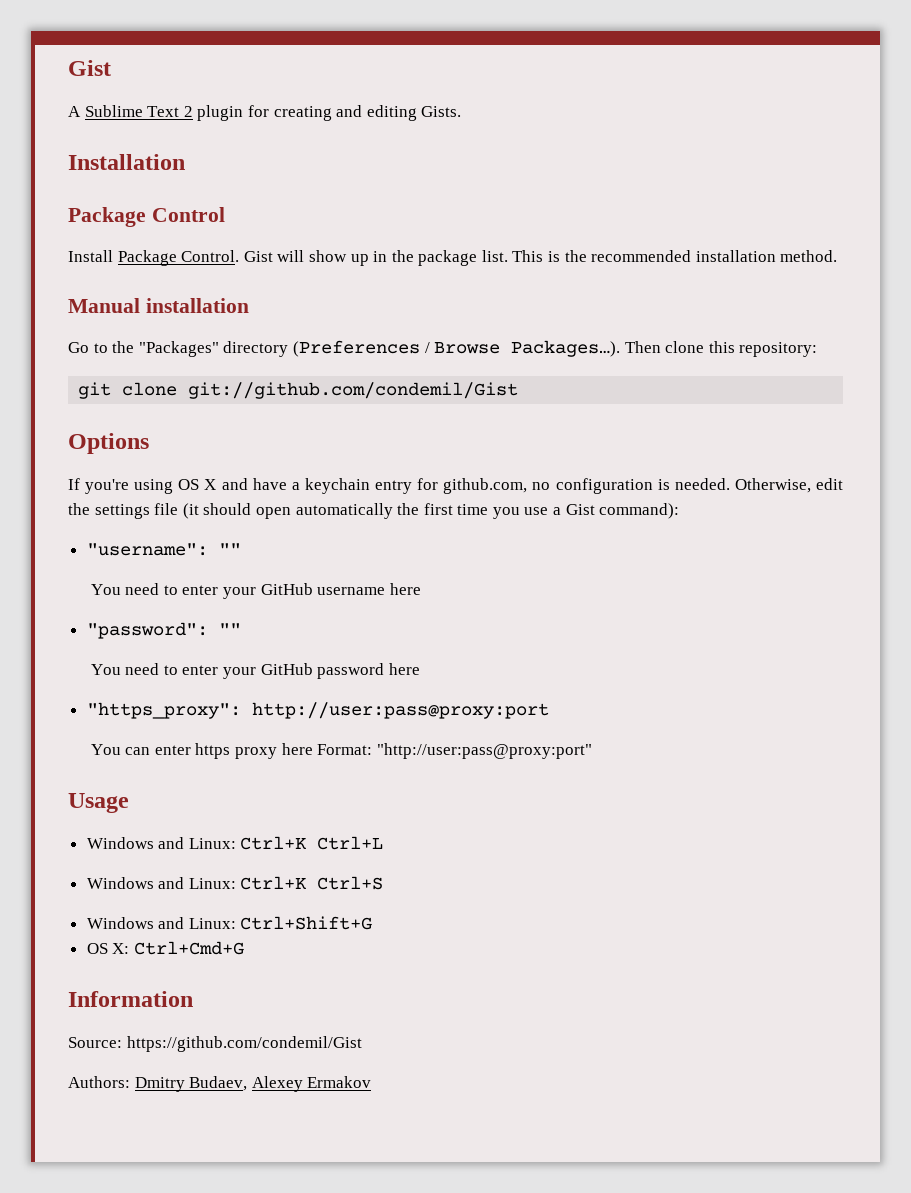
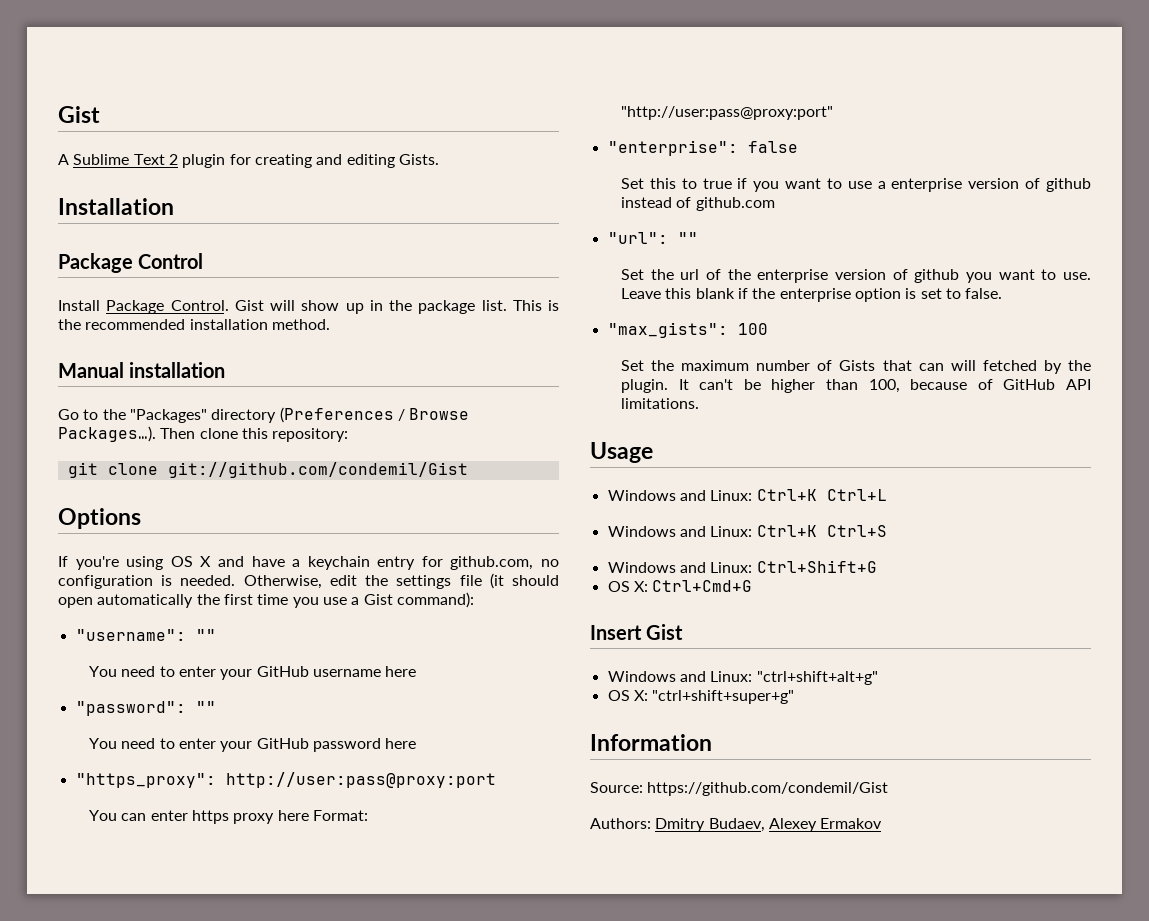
+ "enterprise": false
+ Set this to true if you want to use a enterprise version of github instead of github.com
+ "url": ""
+ Set the url of the enterprise version of github you want to use. Leave this blank if the enterprise option is set to false.
+ "max_gists": 100
+ Set the maximum number of Gists that can will fetched by the plugin. It can't be higher than 100, because of GitHub API limitations.
+ Insert Gist
+ Windows and Linux: "ctrl+shift+alt+g"
+ OS X: "ctrl+shift+super+g"

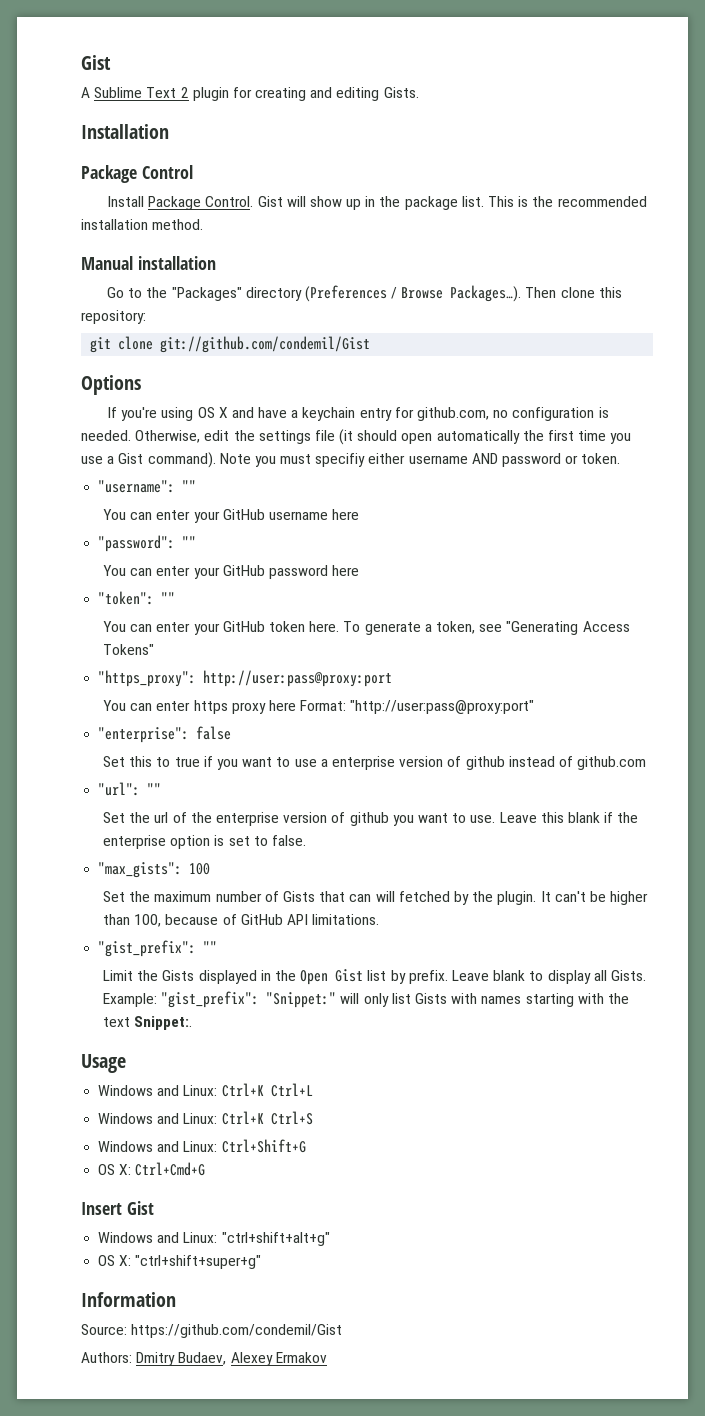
- Otherwise, edit the settings file (it should open automatically the first time you use a Gist command):
+ Otherwise, edit the settings file (it should open automatically the first time you use a Gist command). Note you must specifiy either username AND password or token.
- You need to enter your GitHub username here
+ You can enter your GitHub username here
- You need to enter your GitHub password here
+ You can enter your GitHub password here
+ "token": ""
+ You can enter your GitHub token here. To generate a token, see "Generating Access Tokens"
+ "gist_prefix": ""
+ Limit the Gists displayed in the Open Gist list by prefix. Leave blank to display all Gists. Example: "gist_prefix": "Snippet:" will only list Gists with names starting with the text Snippet:.

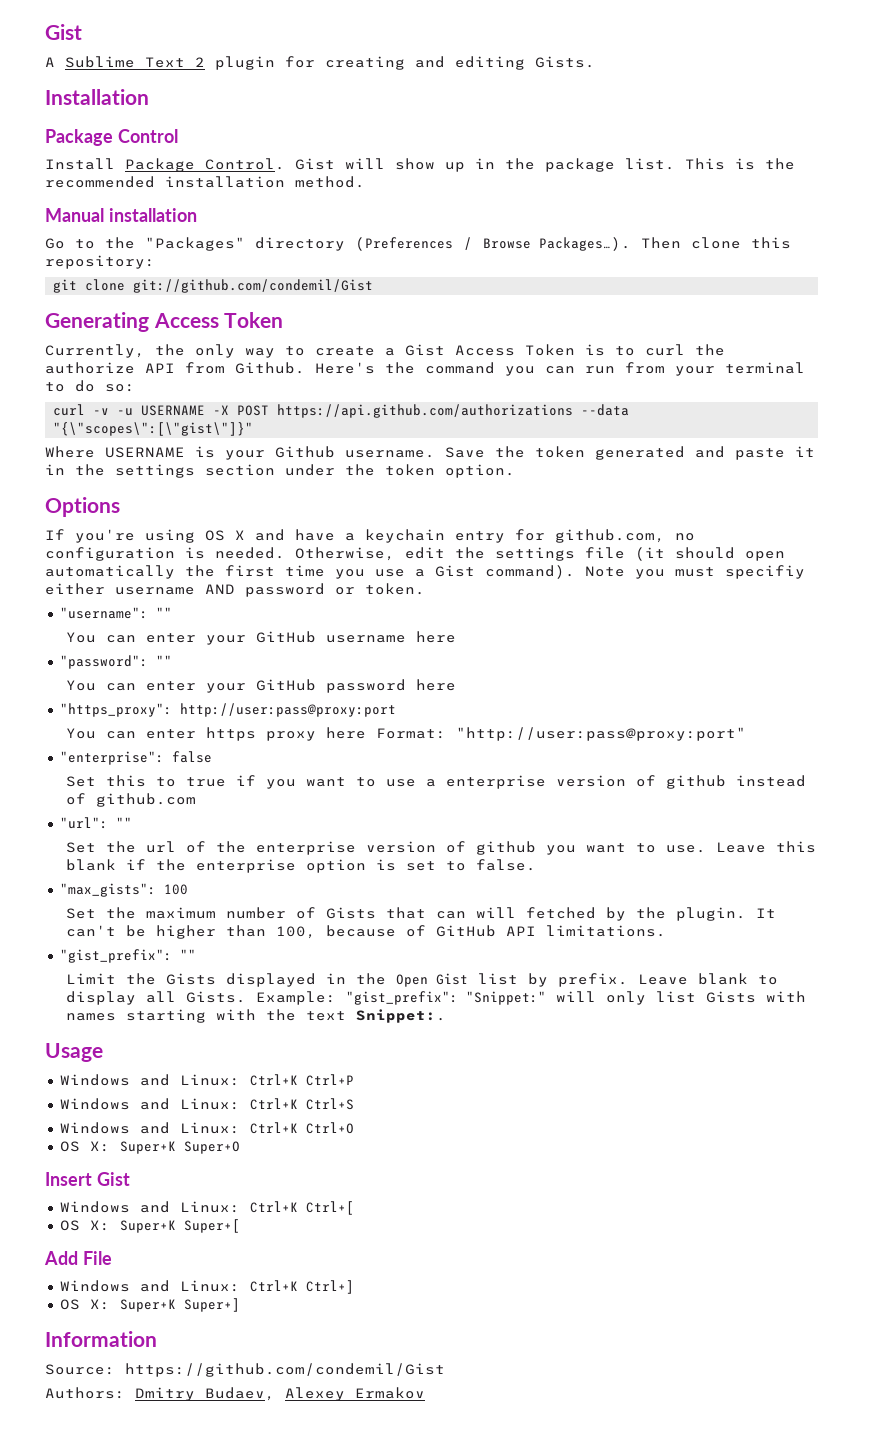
+ Generating Access Token
+ Currently, the only way to create a Gist Access Token is to curl the authorize API from Github. Here's the command you can run from your terminal to do so:
+ curl -v -u USERNAME -X POST https://api.github.com/authorizations --data "{\"scopes\":[\"gist\"]}"
+ Where USERNAME is your Github username. Save the token generated and paste it in the settings section under the token option.
- "token": ""
- You can enter your GitHub token here. To generate a token, see "Generating Access Tokens"
- Windows and Linux: Ctrl+K Ctrl+L
+ Windows and Linux: Ctrl+K Ctrl+P
- Windows and Linux: Ctrl+Shift+G
- OS X: Ctrl+Cmd+G
+ Windows and Linux: Ctrl+K Ctrl+O
+ OS X: Super+K Super+O
- Windows and Linux: "ctrl+shift+alt+g"
- OS X: "ctrl+shift+super+g"
+ Windows and Linux: Ctrl+K Ctrl+[
+ OS X: Super+K Super+[
+ Add File
+ Windows and Linux: Ctrl+K Ctrl+]
+ OS X: Super+K Super+]

